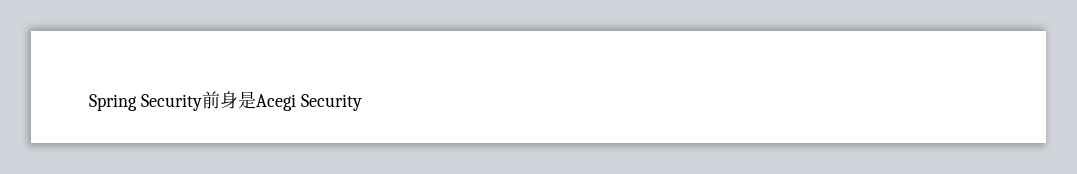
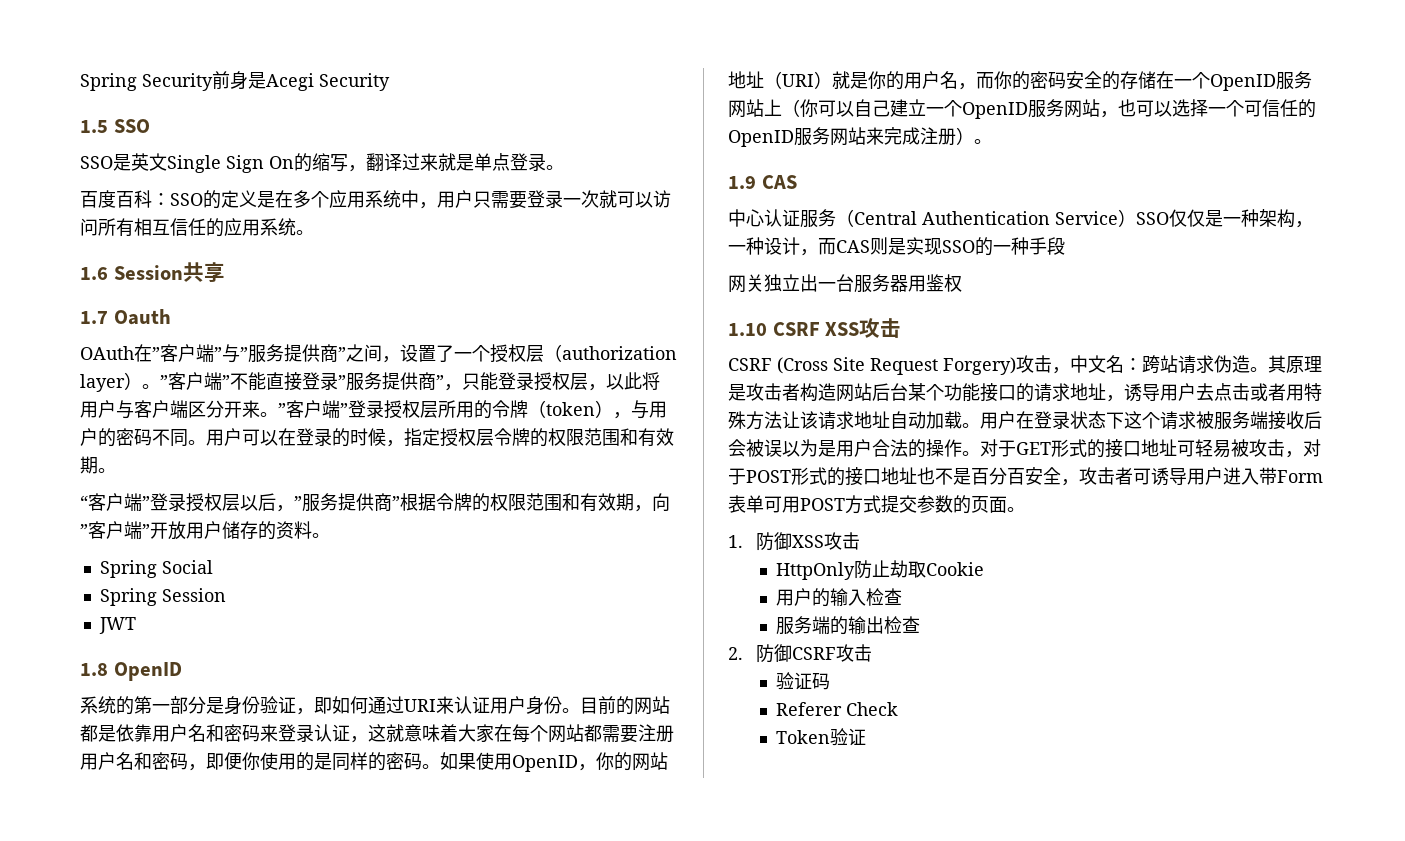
+ 1.5 SSO
+ SSO是英文Single Sign On的缩写，翻译过来就是单点登录。
+ 百度百科：SSO的定义是在多个应用系统中，用户只需要登录一次就可以访问所有相互信任的应用系统。
+ 1.6 Session共享
+ 1.7 Oauth
+ OAuth在”客户端”与”服务提供商”之间，设置了一个授权层（authorization layer）。”客户端”不能直接登录”服务提供商”，只能登录授权层，以此将用户与客户端区分开来。”客户端”登录授权层所用的令牌（token），与用户的密码不同。用户可以在登录的时候，指定授权层令牌的权限范围和有效期。
+ “客户端”登录授权层以后，”服务提供商”根据令牌的权限范围和有效期，向”客户端”开放用户储存的资料。
+ Spring Social
+ Spring Session
+ JWT
+ 1.8 OpenID
+ 系统的第一部分是身份验证，即如何通过URI来认证用户身份。目前的网站都是依靠用户名和密码来登录认证，这就意味着大家在每个网站都需要注册用户名和密码，即便你使用的是同样的密码。如果使用OpenID，你的网站地址（URI）就是你的用户名，而你的密码安全的存储在一个OpenID服务网站上（你可以自己建立一个OpenID服务网站，也可以选择一个可信任的OpenID服务网站来完成注册）。
+ 1.9 CAS
+ 中心认证服务（Central Authentication Service）SSO仅仅是一种架构，一种设计，而CAS则是实现SSO的一种手段
+ 网关独立出一台服务器用鉴权
+ 1.10 CSRF XSS攻击
+ CSRF (Cross Site Request Forgery)攻击，中文名：跨站请求伪造。其原理是攻击者构造网站后台某个功能接口的请求地址，诱导用户去点击或者用特殊方法让该请求地址自动加载。用户在登录状态下这个请求被服务端接收后会被误以为是用户合法的操作。对于GET形式的接口地址可轻易被攻击，对于POST形式的接口地址也不是百分百安全，攻击者可诱导用户进入带Form表单可用POST方式提交参数的页面。
+ 1.防御XSS攻击
+ HttpOnly防止劫取Cookie
+ 用户的输入检查
+ 服务端的输出检查
+ 2.防御CSRF攻击
+ 验证码
+ Referer Check
+ Token验证

